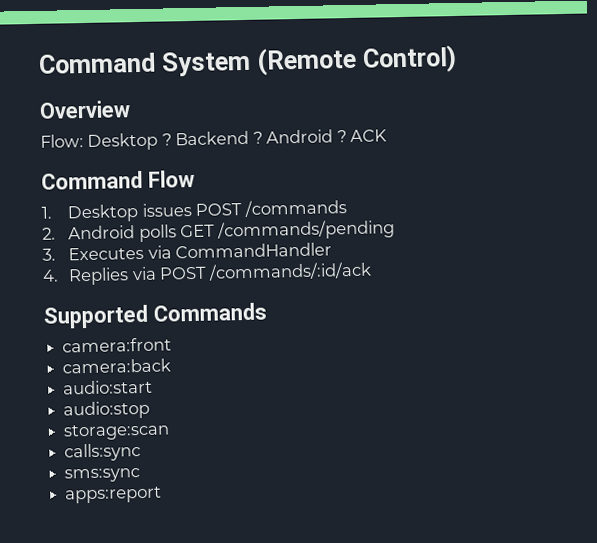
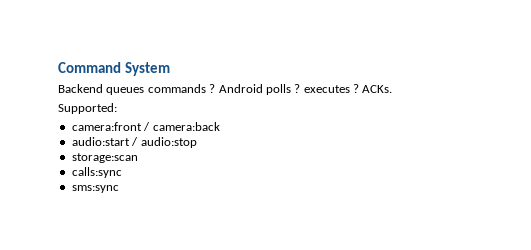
- Command System (Remote Control)
- Overview
- Flow: Desktop ? Backend ? Android ? ACK
- Command Flow
- 1. Desktop issues POST /commands
- 2. Android polls GET /commands/pending
- 3. Executes via CommandHandler
- 4. Replies via POST /commands/:id/ack
- Supported Commands
+ Command System
+ Backend queues commands ? Android polls ? executes ? ACKs.
+ Supported:
- camera:front
- camera:back
+ camera:front / camera:back
- audio:start
- audio:stop
+ audio:start / audio:stop
- apps:report

